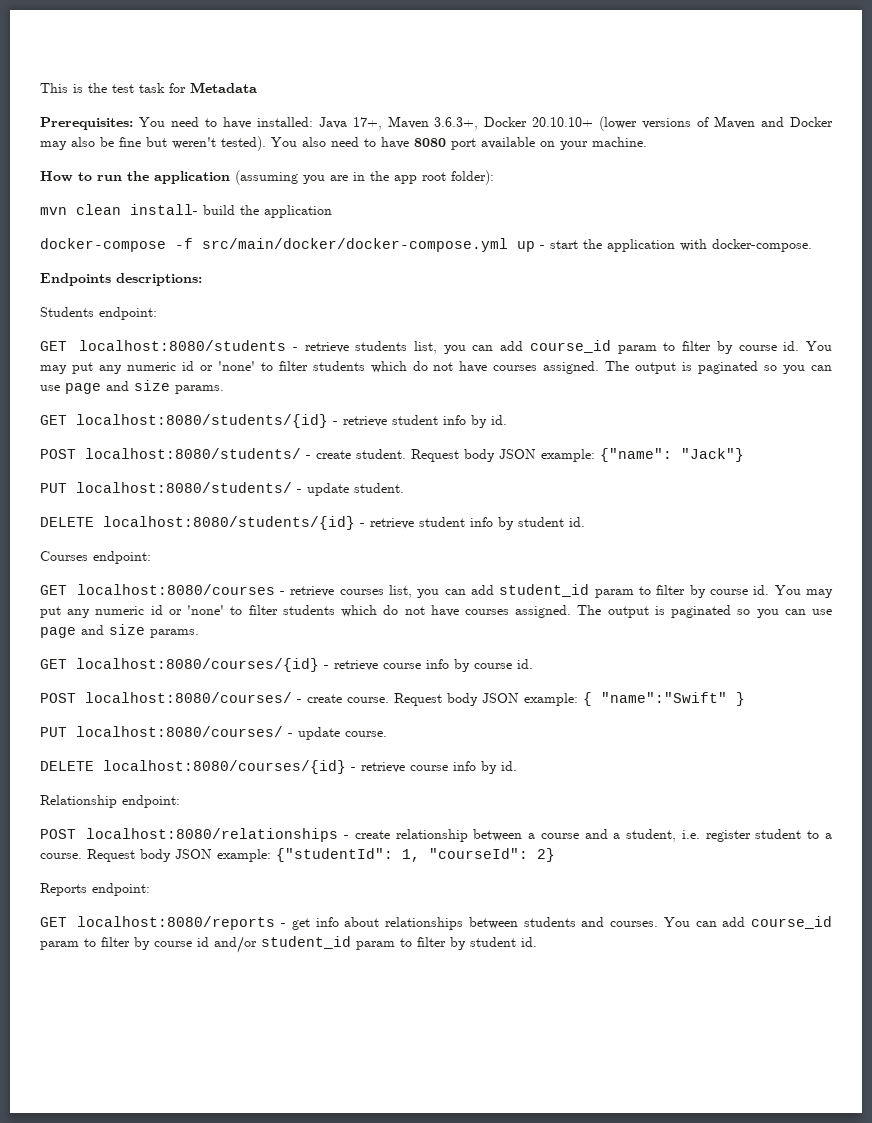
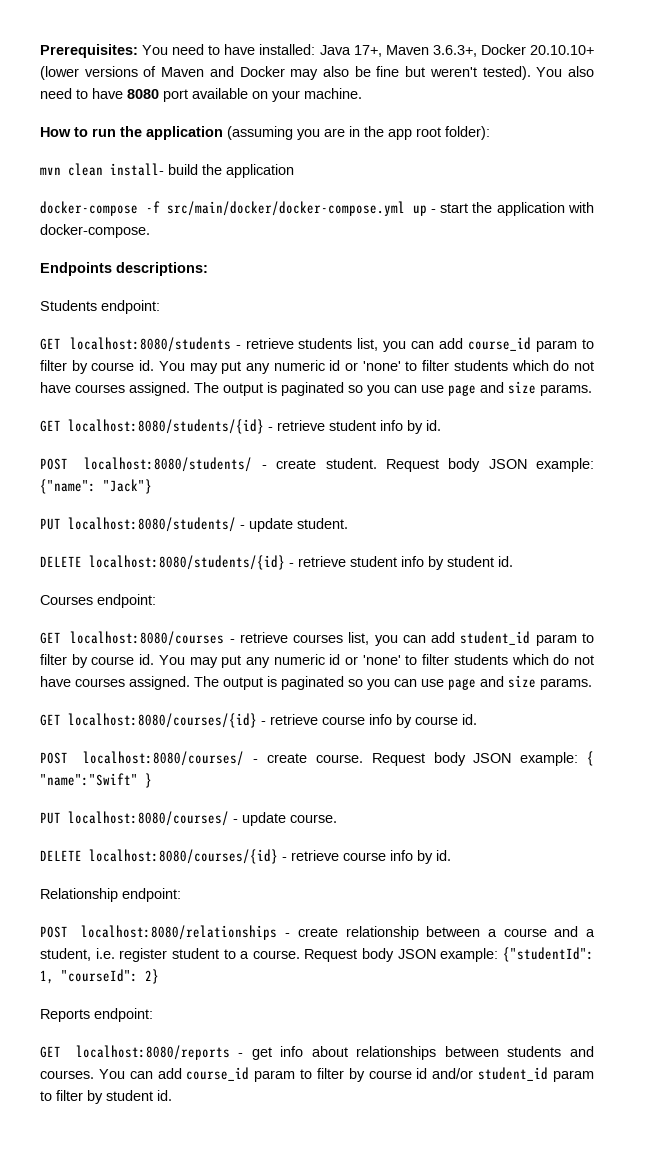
- This is the test task for Metadata

